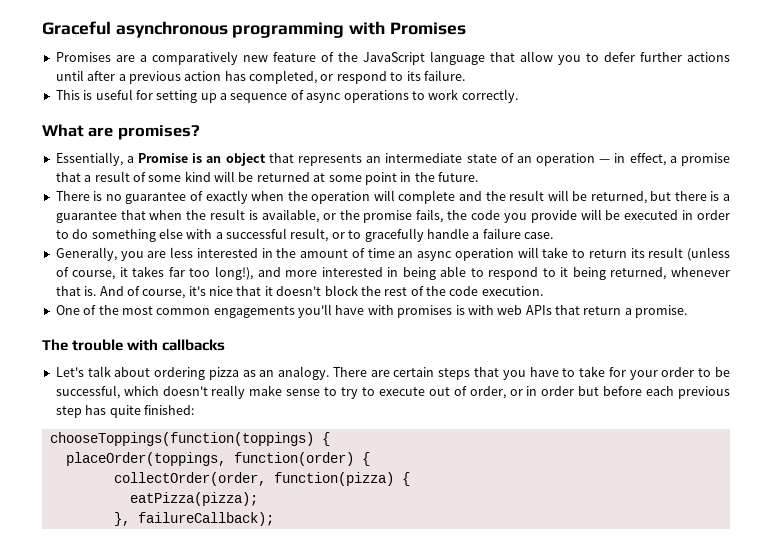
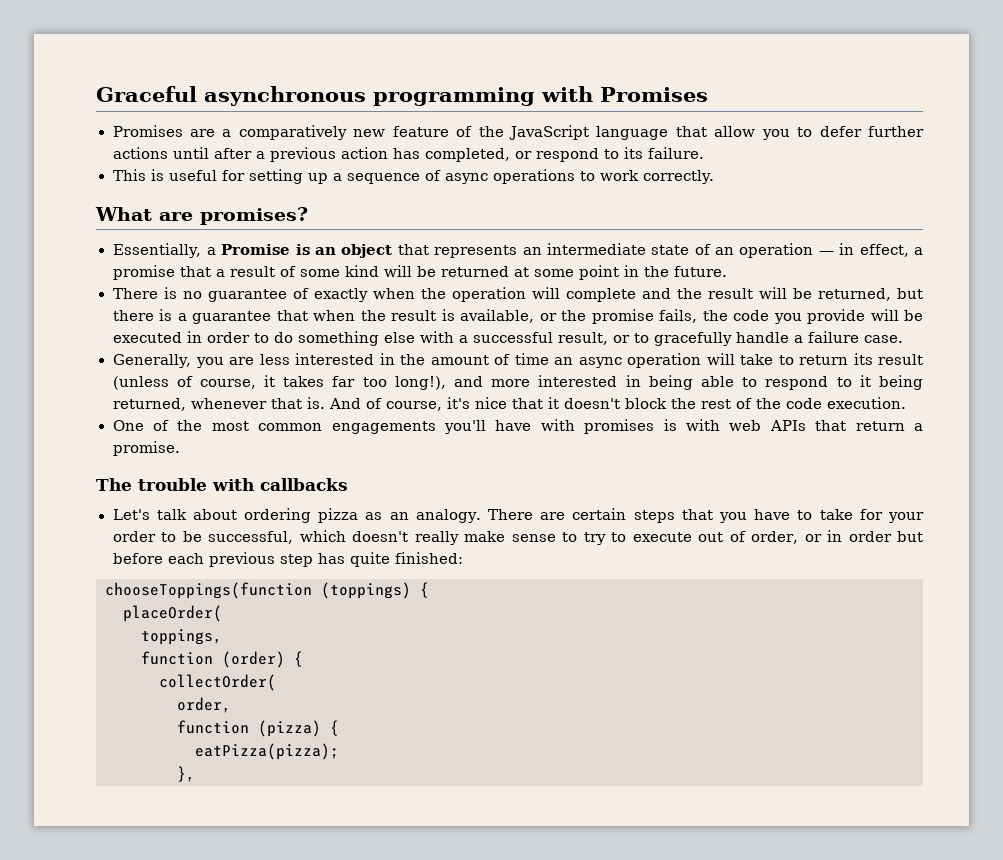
- chooseToppings(function(toppings) {
- placeOrder(toppings, function(order) {
- collectOrder(order, function(pizza) {
+ chooseToppings(function (toppings) {
+ placeOrder(
+ toppings,
+ function (order) {
+ collectOrder(
+ order,
+ function (pizza) {
- }, failureCallback);
+ },

